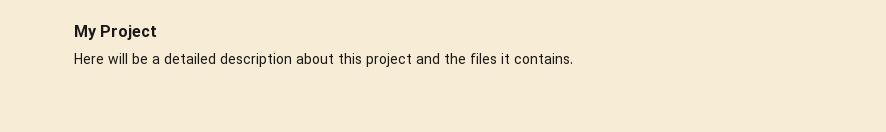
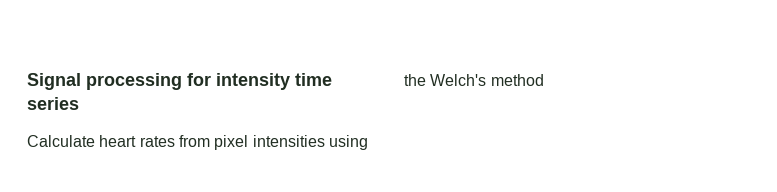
- My Project
- Here will be a detailed description about this project and the files it contains.
+ Signal processing for intensity time series
+ Calculate heart rates from pixel intensities using the Welch's method

